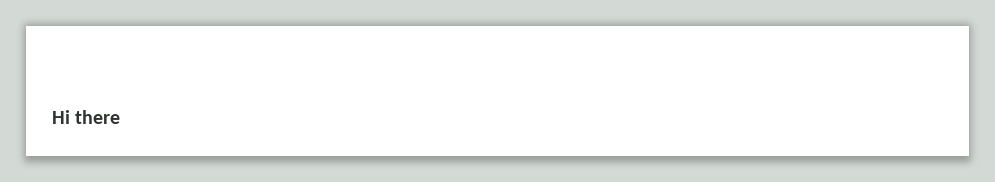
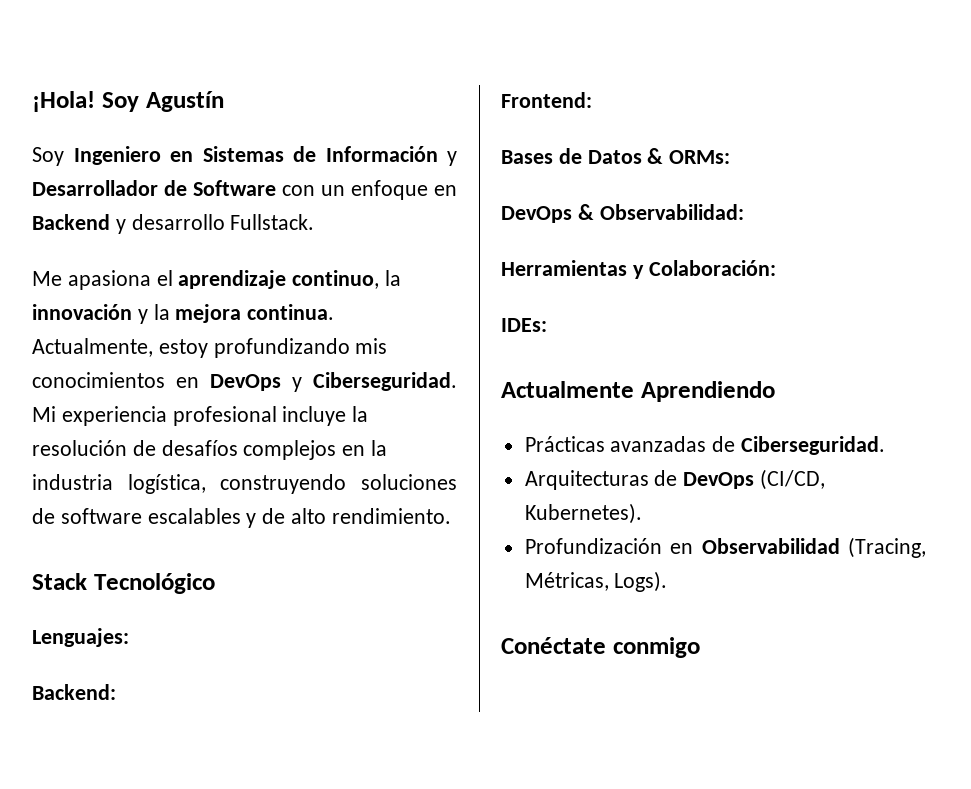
- Hi there
+ ¡Hola! Soy Agustín
+ Soy Ingeniero en Sistemas de Información y Desarrollador de Software con un enfoque en Backend y desarrollo Fullstack.
+ Me apasiona el aprendizaje continuo, la innovación y la mejora continua. Actualmente, estoy profundizando mis conocimientos en DevOps y Ciberseguridad. Mi experiencia profesional incluye la resolución de desafíos complejos en la industria logística, construyendo soluciones de software escalables y de alto rendimiento.
+ Stack Tecnológico
+ Lenguajes:
+ Backend:
+ Frontend:
+ Bases de Datos & ORMs:
+ DevOps & Observabilidad:
+ Herramientas y Colaboración:
+ IDEs:
+ Actualmente Aprendiendo
+ Prácticas avanzadas de Ciberseguridad.
+ Arquitecturas de DevOps (CI/CD, Kubernetes).
+ Profundización en Observabilidad (Tracing, Métricas, Logs).
+ Conéctate conmigo

